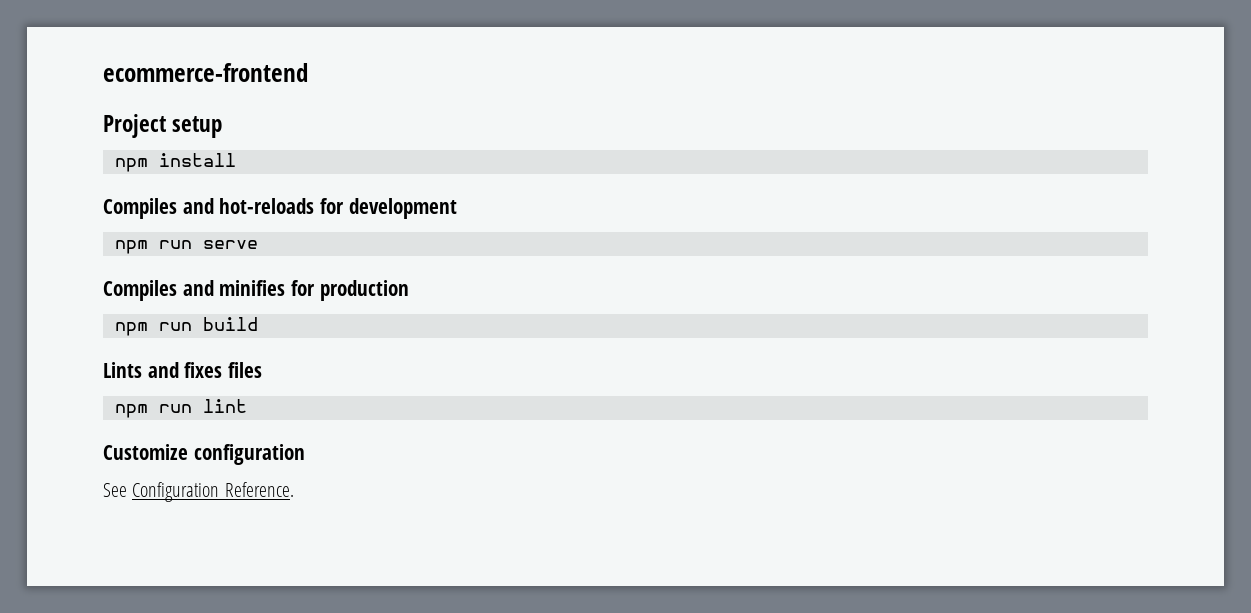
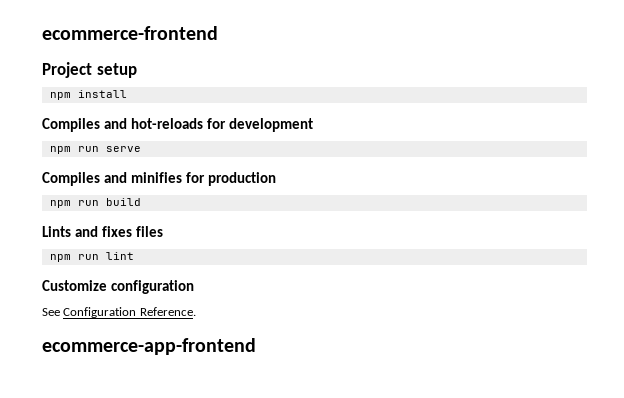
+ ecommerce-app-frontend

